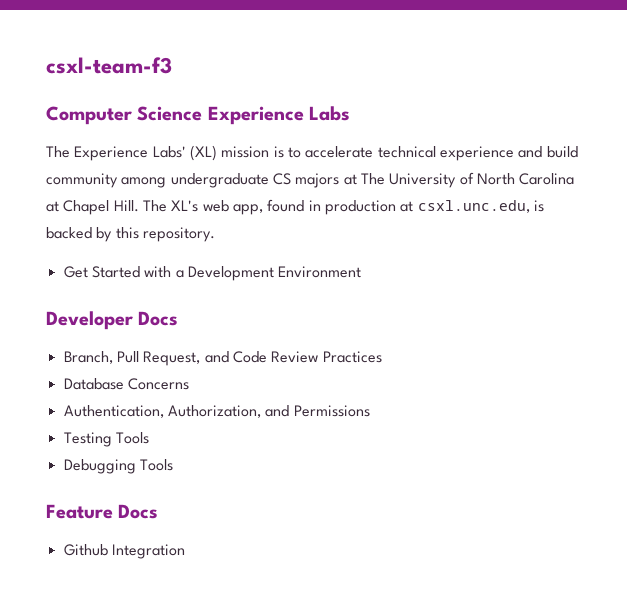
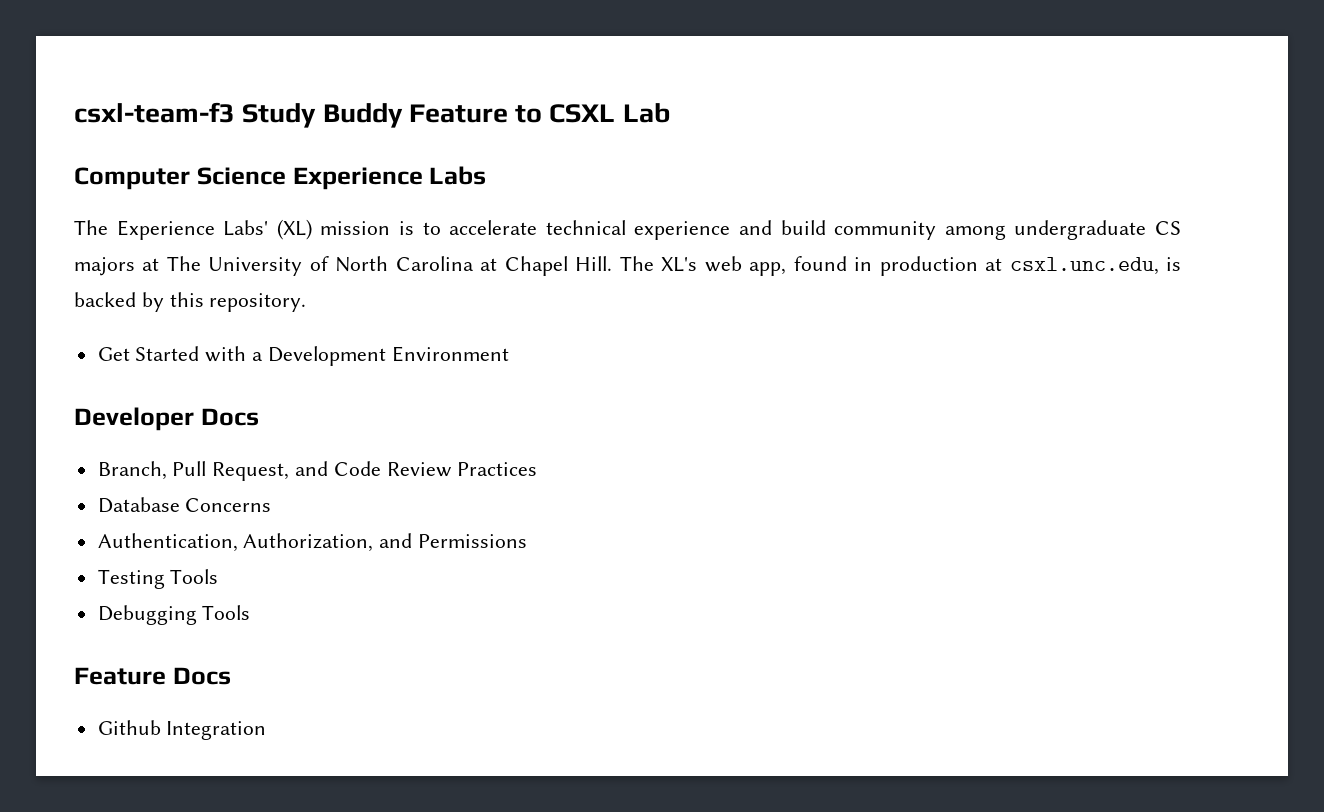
- csxl-team-f3
+ csxl-team-f3 Study Buddy Feature to CSXL Lab

